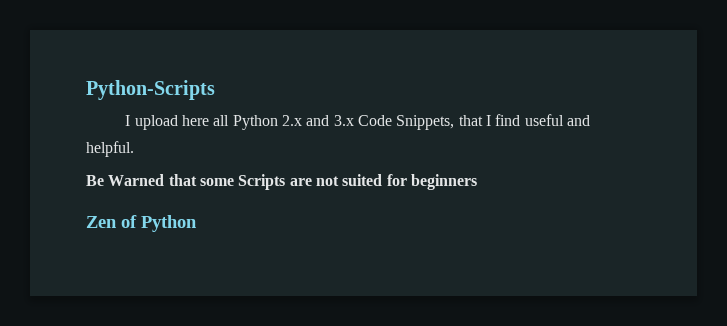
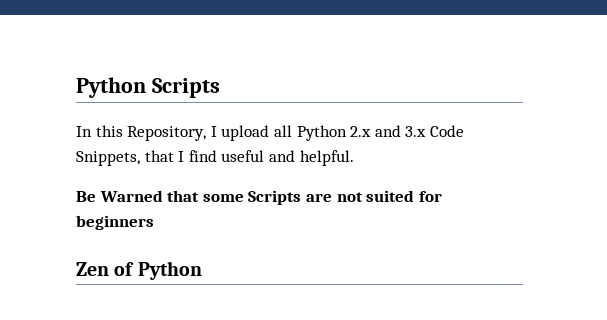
- Python-Scripts
- I upload here all Python 2.x and 3.x Code Snippets, that I find useful and helpful.
+ Python Scripts
+ In this Repository, I upload all Python 2.x and 3.x Code Snippets, that I find useful and helpful.

